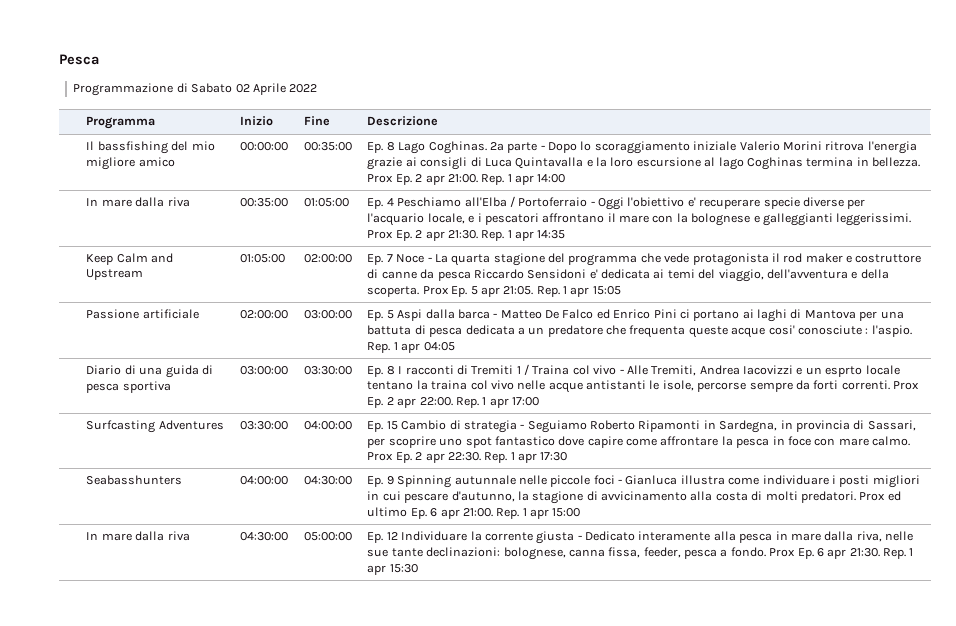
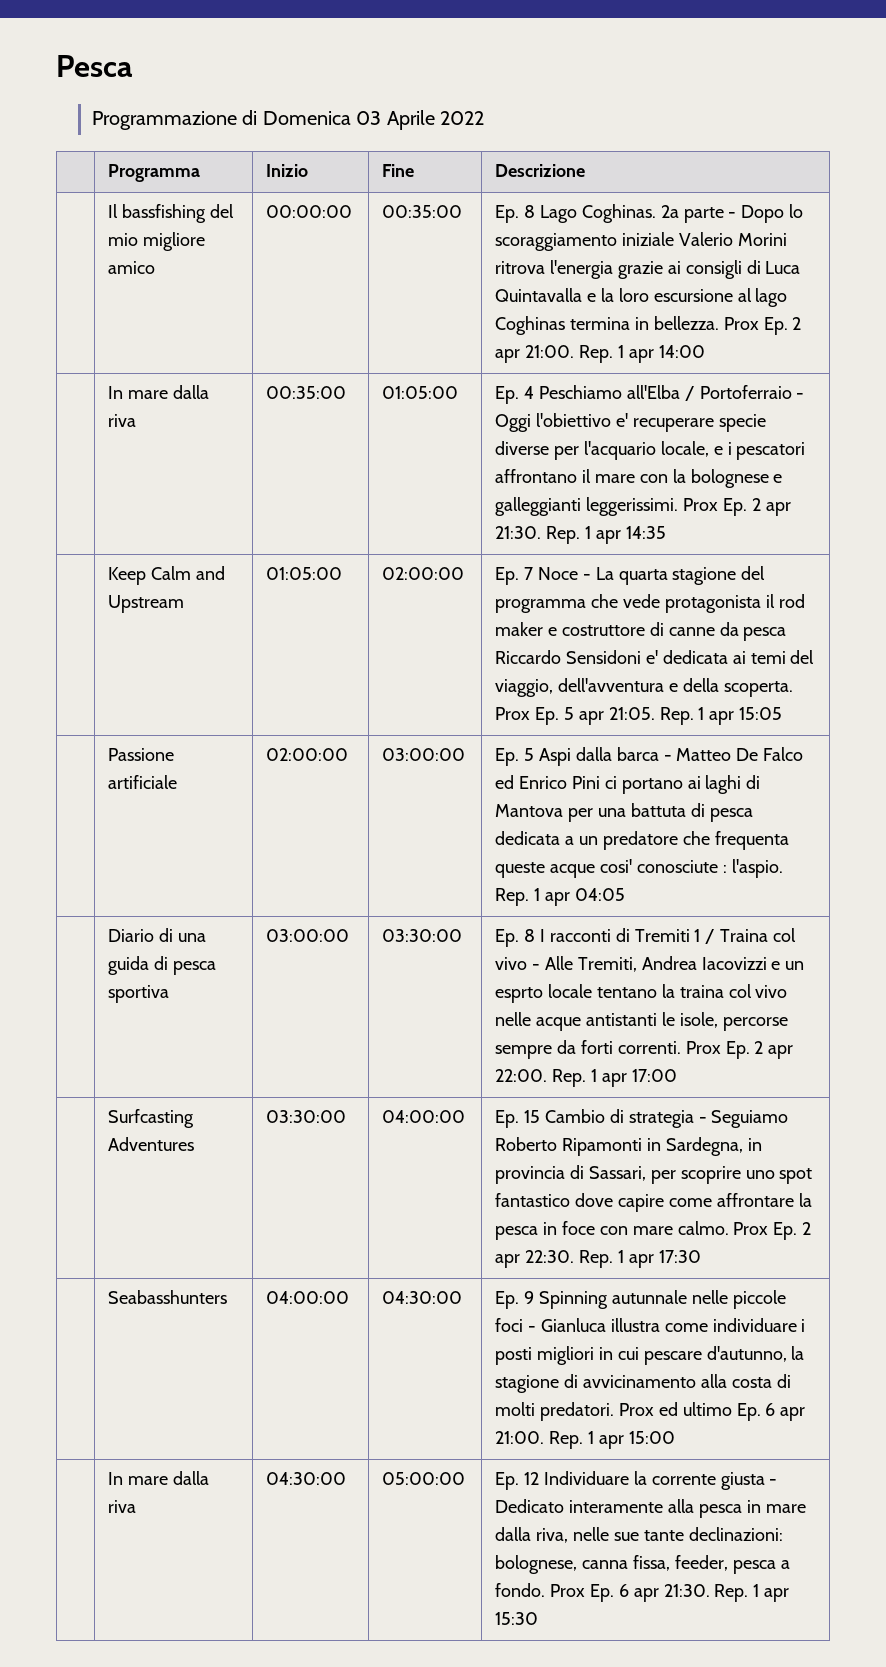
- Programmazione di Sabato 02 Aprile 2022
+ Programmazione di Domenica 03 Aprile 2022

